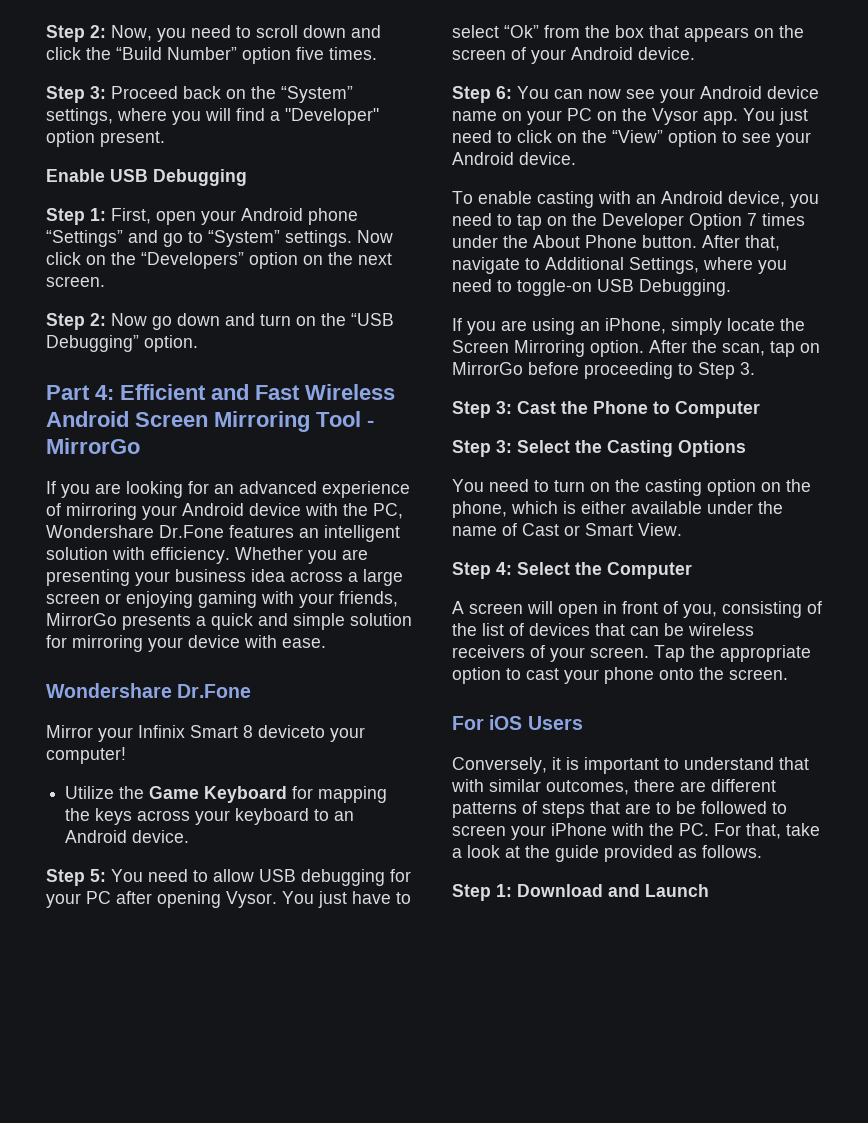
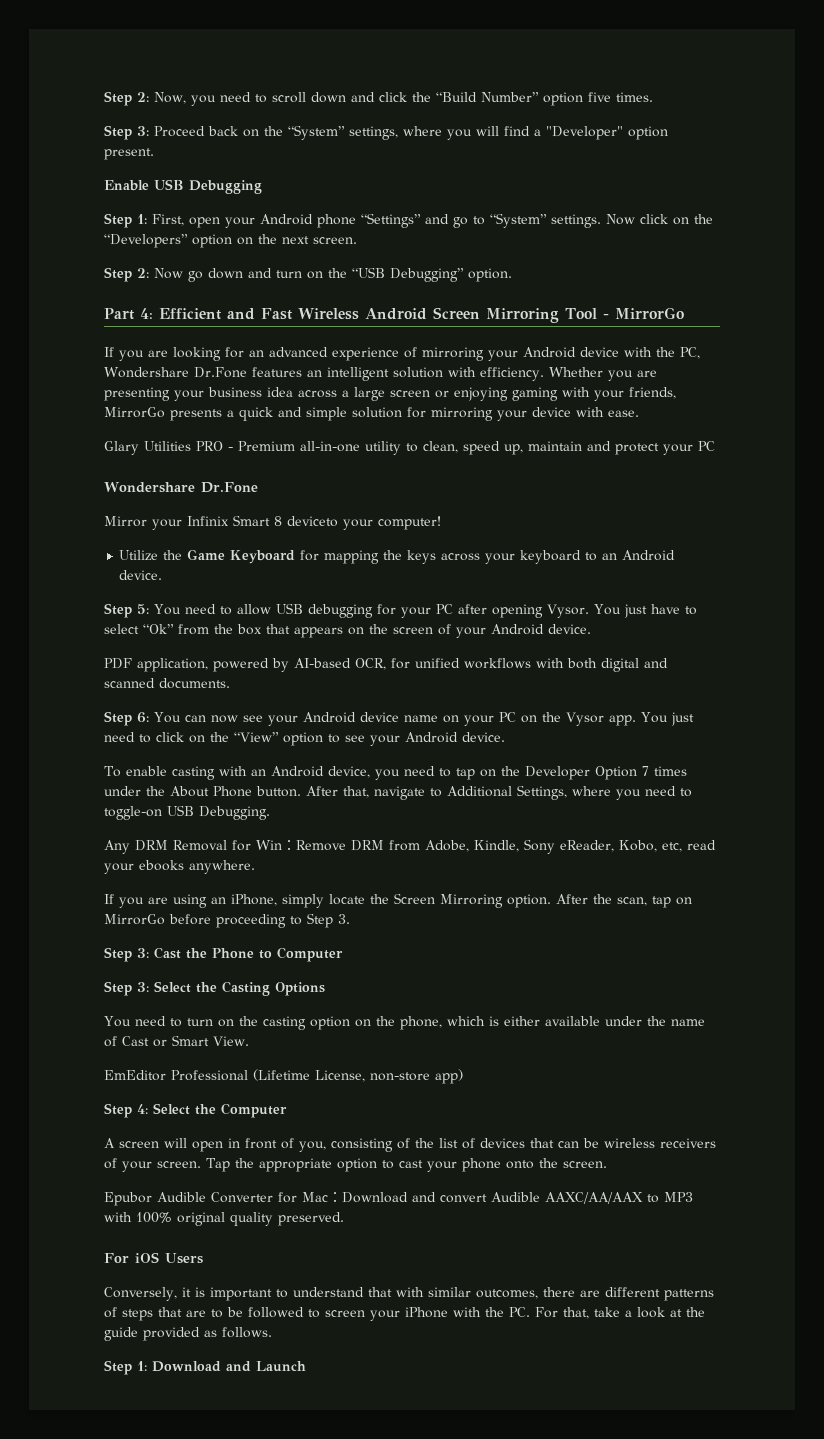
+ Glary Utilities PRO - Premium all-in-one utility to clean, speed up, maintain and protect your PC
+ PDF application, powered by AI-based OCR, for unified workflows with both digital and scanned documents.
+ Any DRM Removal for Win：Remove DRM from Adobe, Kindle, Sony eReader, Kobo, etc, read your ebooks anywhere.
+ EmEditor Professional (Lifetime License, non-store app)
+ Epubor Audible Converter for Mac：Download and convert Audible AAXC/AA/AAX to MP3 with 100% original quality preserved.

